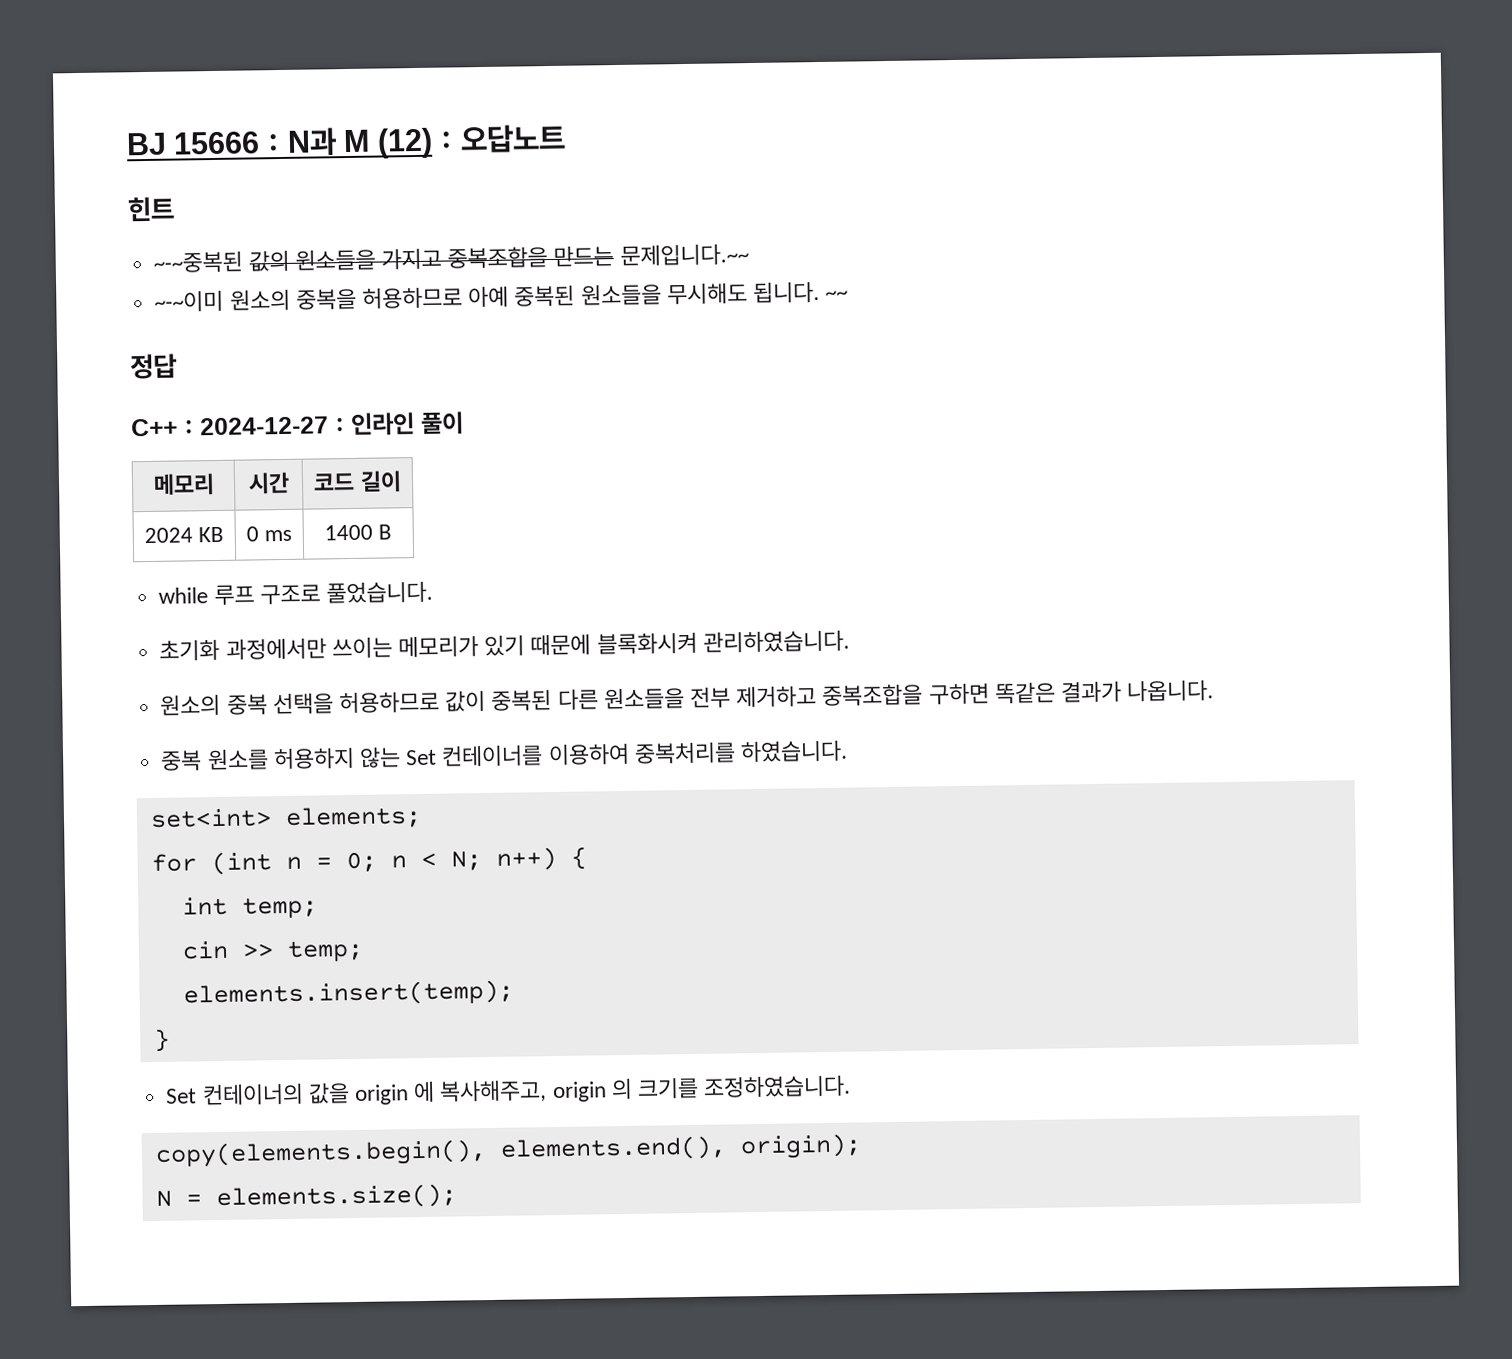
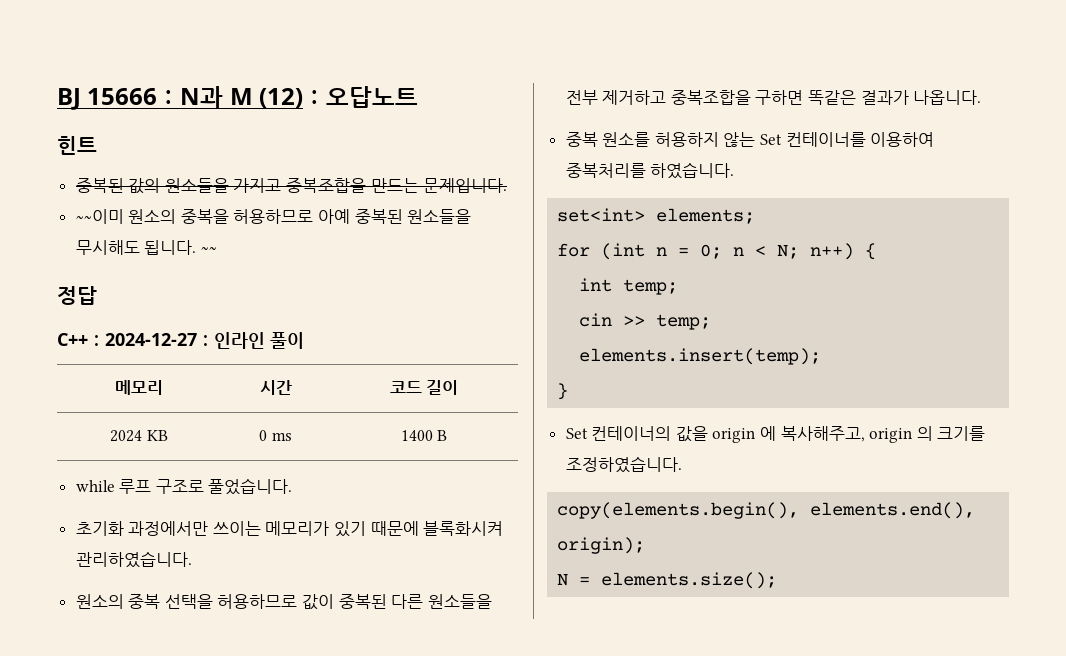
- ~-~중복된 값의 원소들을 가지고 중복조합을 만드는 문제입니다.~~
- ~-~이미 원소의 중복을 허용하므로 아예 중복된 원소들을 무시해도 됩니다.
+ 중복된 값의 원소들을 가지고 중복조합을 만드는 문제입니다.
+ ~~이미 원소의 중복을 허용하므로 아예 중복된 원소들을 무시해도 됩니다.

